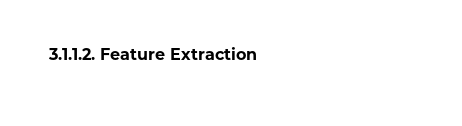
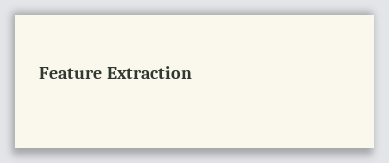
- 3.1.1.2. Feature Extraction
+ Feature Extraction

